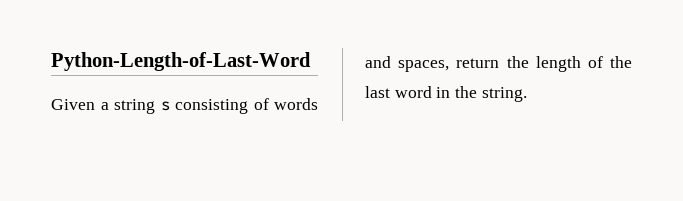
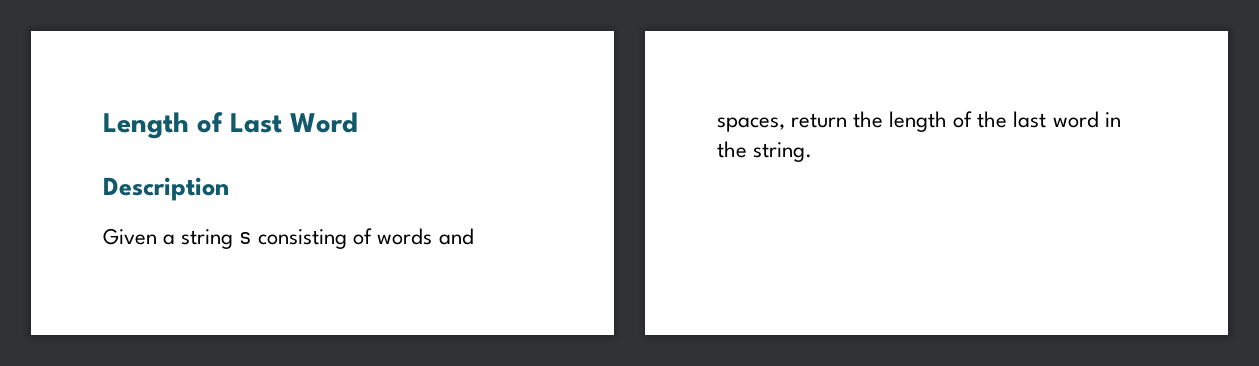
- Python-Length-of-Last-Word
+ Length of Last Word
+ Description

